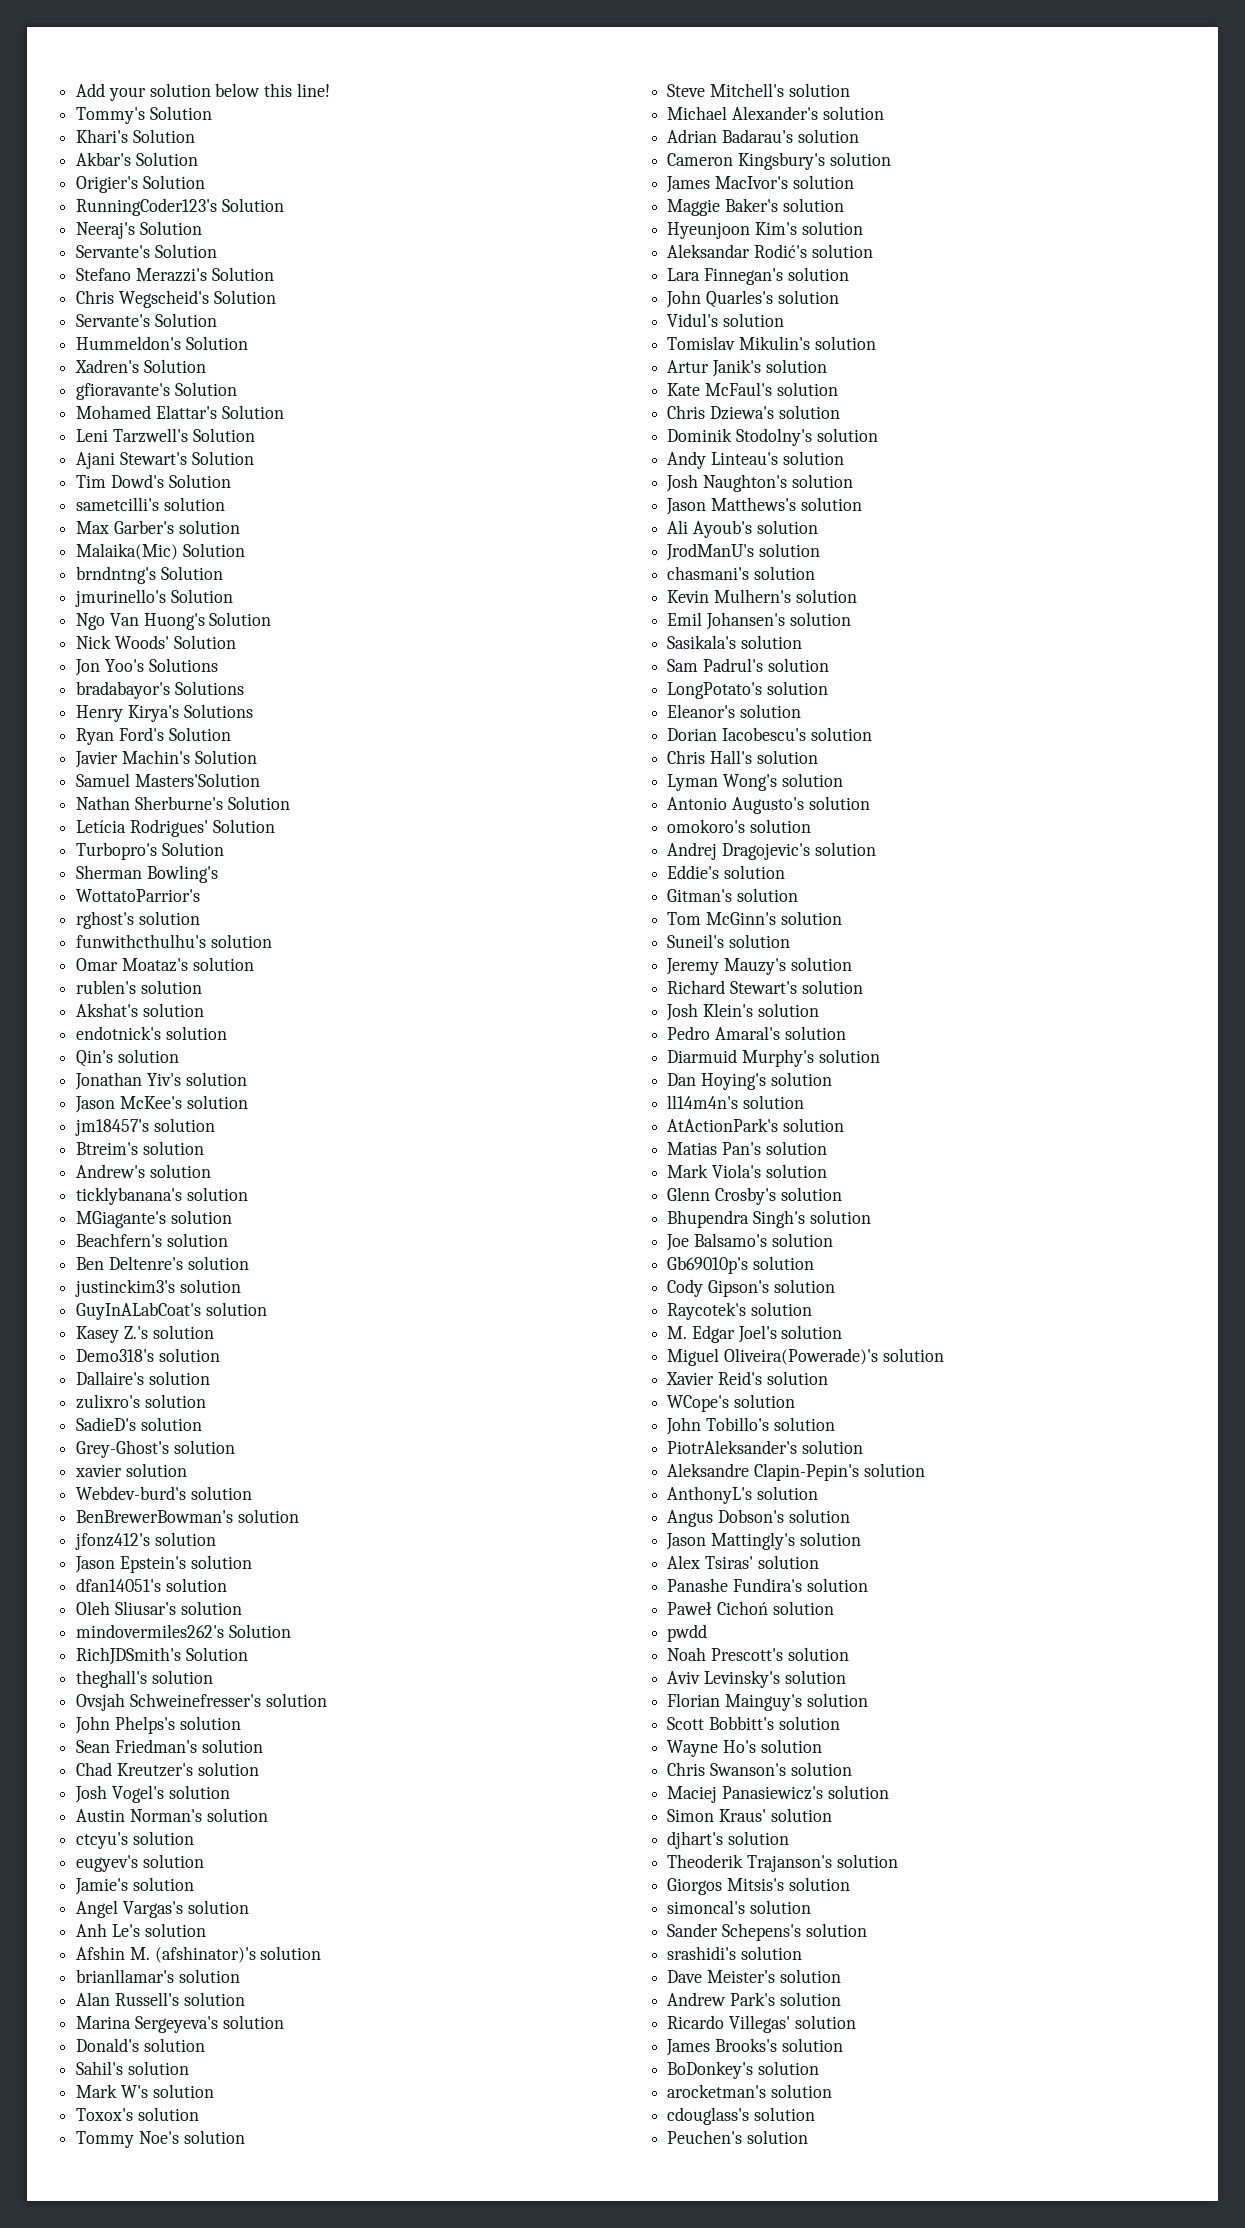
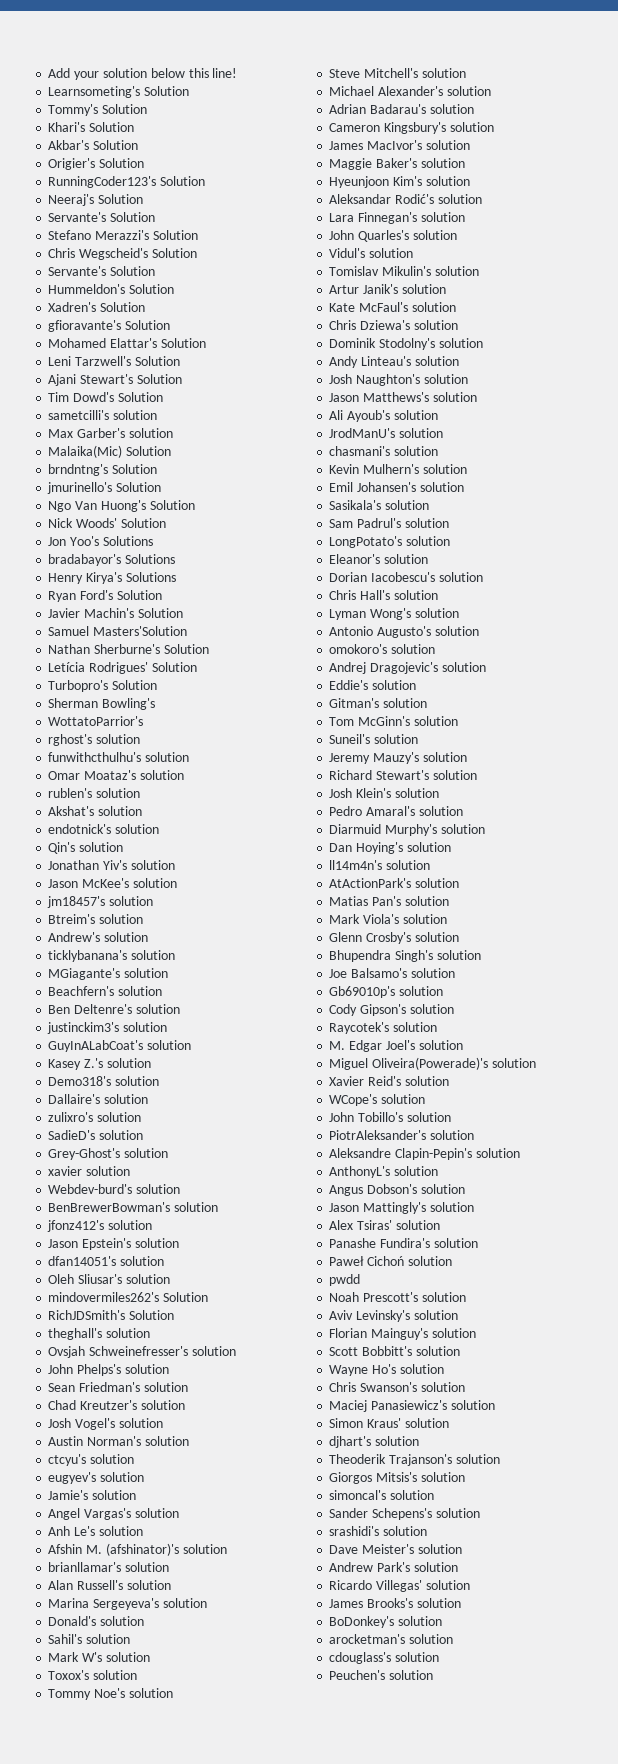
+ Learnsometing's Solution

